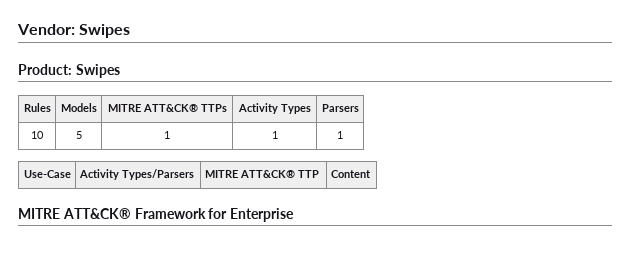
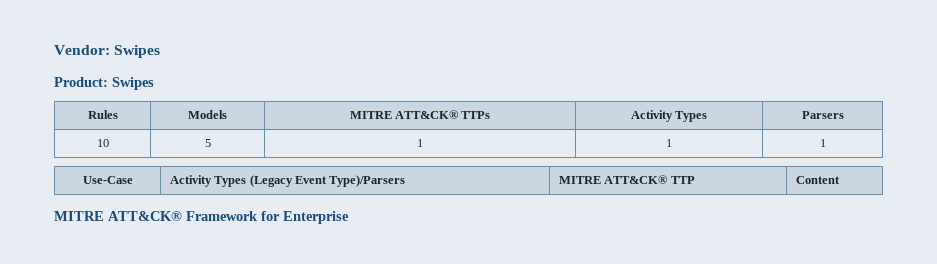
- Use-Case | Activity Types/Parsers | MITRE ATT&CK® TTP | Content
+ Use-Case | Activity Types (Legacy Event Type)/Parsers | MITRE ATT&CK® TTP | Content

